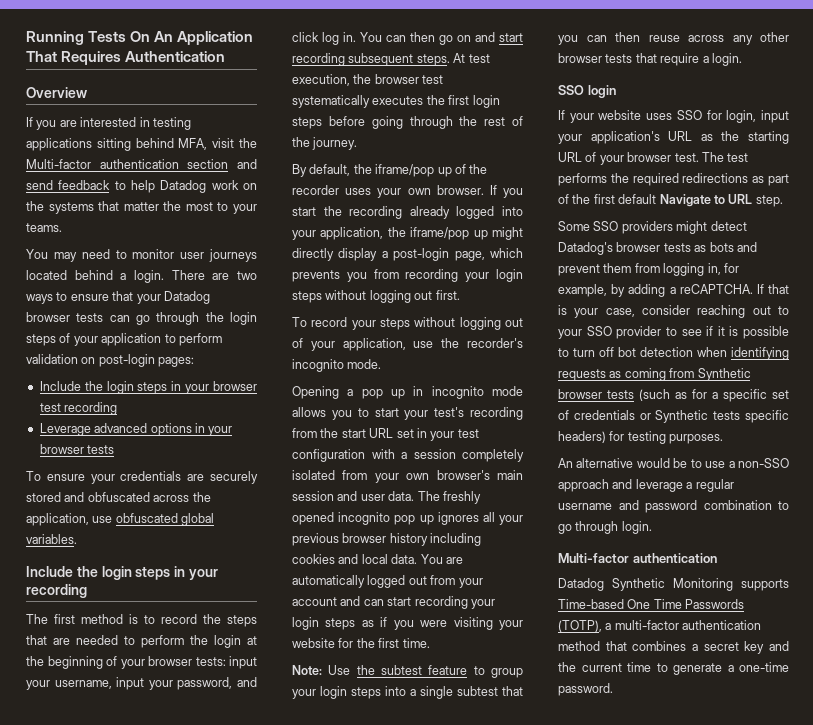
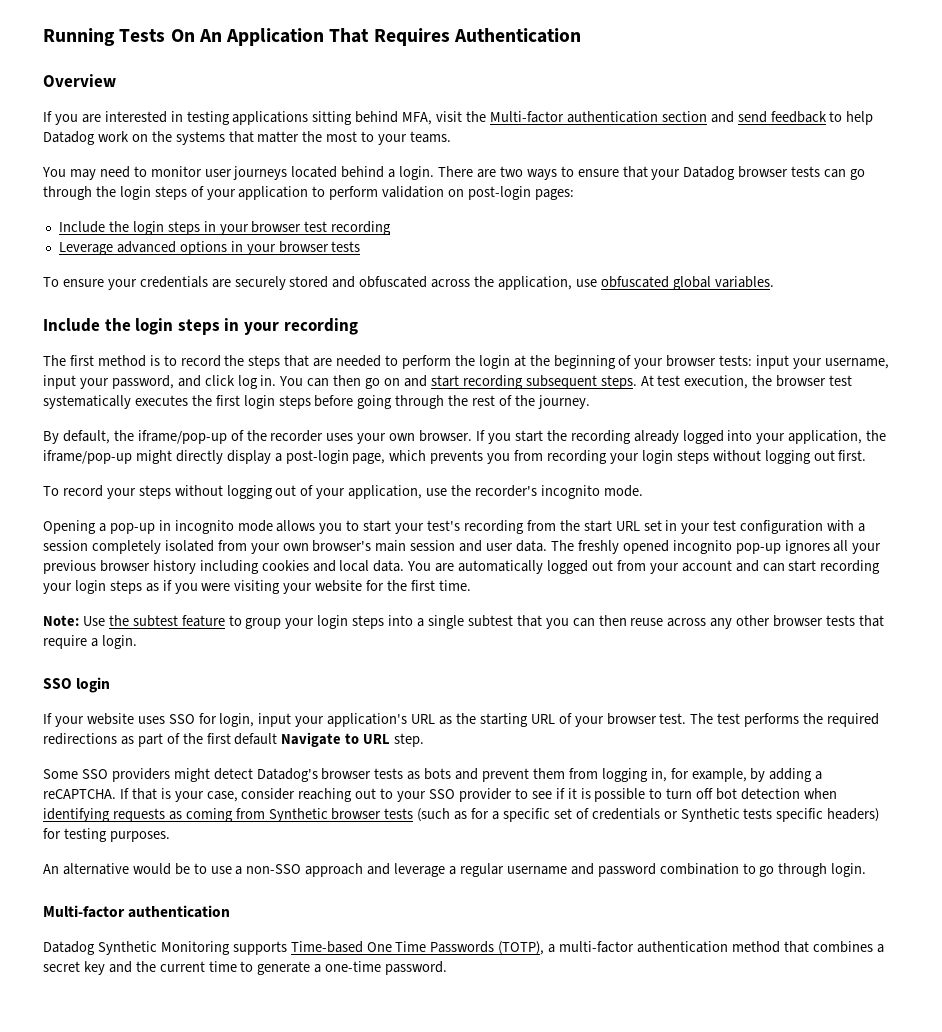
- By default, the iframe/pop up of the recorder uses your own browser.
+ By default, the iframe/pop-up of the recorder uses your own browser.
- If you start the recording already logged into your application, the iframe/pop up might directly display a post-login page, which prevents you from recording your login steps without logging out first.
+ If you start the recording already logged into your application, the iframe/pop-up might directly display a post-login page, which prevents you from recording your login steps without logging out first.
- Opening a pop up in incognito mode allows you to start your test's recording from the start URL set in your test configuration with a session completely isolated from your own browser's main session and user data.
+ Opening a pop-up in incognito mode allows you to start your test's recording from the start URL set in your test configuration with a session completely isolated from your own browser's main session and user data.
- The freshly opened incognito pop up ignores all your previous browser history including cookies and local data.
+ The freshly opened incognito pop-up ignores all your previous browser history including cookies and local data.

